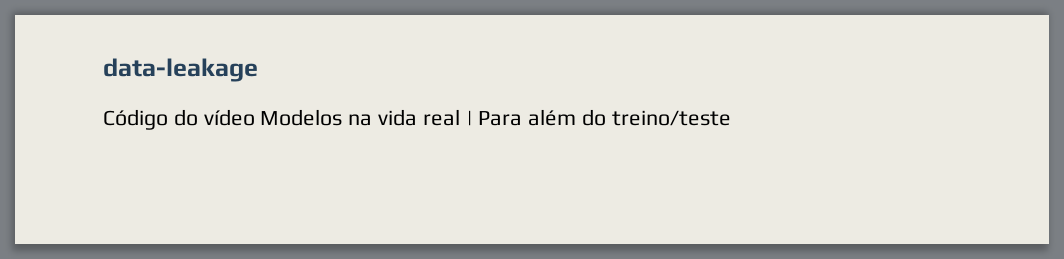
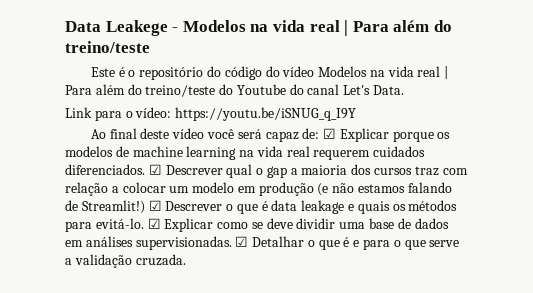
- data-leakage
- Código do vídeo Modelos na vida real | Para além do treino/teste
+ Data Leakege - Modelos na vida real | Para além do treino/teste
+ Este é o repositório do código do vídeo Modelos na vida real | Para além do treino/teste do Youtube do canal Let's Data.
+ Link para o vídeo: https://youtu.be/iSNUG_q_I9Y
+ Ao final deste vídeo você será capaz de: ☑ Explicar porque os modelos de machine learning na vida real requerem cuidados diferenciados. ☑ Descrever qual o gap a maioria dos cursos traz com relação a colocar um modelo em produção (e não estamos falando de Streamlit!) ☑ Descrever o que é data leakage e quais os métodos para evitá-lo. ☑ Explicar como se deve dividir uma base de dados em análises supervisionadas. ☑ Detalhar o que é e para o que serve a validação cruzada.

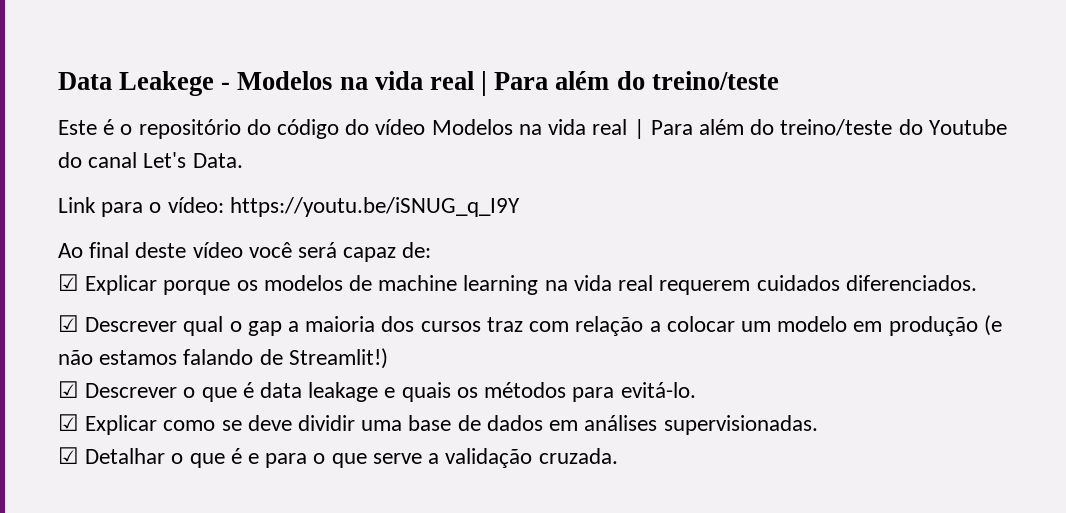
- Ao final deste vídeo você será capaz de: ☑ Explicar porque os modelos de machine learning na vida real requerem cuidados diferenciados. ☑ Descrever qual o gap a maioria dos cursos traz com relação a colocar um modelo em produção (e não estamos falando de Streamlit!) ☑ Descrever o que é data leakage e quais os métodos para evitá-lo. ☑ Explicar como se deve dividir uma base de dados em análises supervisionadas. ☑ Detalhar o que é e para o que serve a validação cruzada.
+ Ao final deste vídeo você será capaz de:
+ ☑ Explicar porque os modelos de machine learning na vida real requerem cuidados diferenciados.
+ ☑ Descrever qual o gap a maioria dos cursos traz com relação a colocar um modelo em produção (e não estamos falando de Streamlit!)
+ ☑ Descrever o que é data leakage e quais os métodos para evitá-lo.
+ ☑ Explicar como se deve dividir uma base de dados em análises supervisionadas.
+ ☑ Detalhar o que é e para o que serve a validação cruzada.

